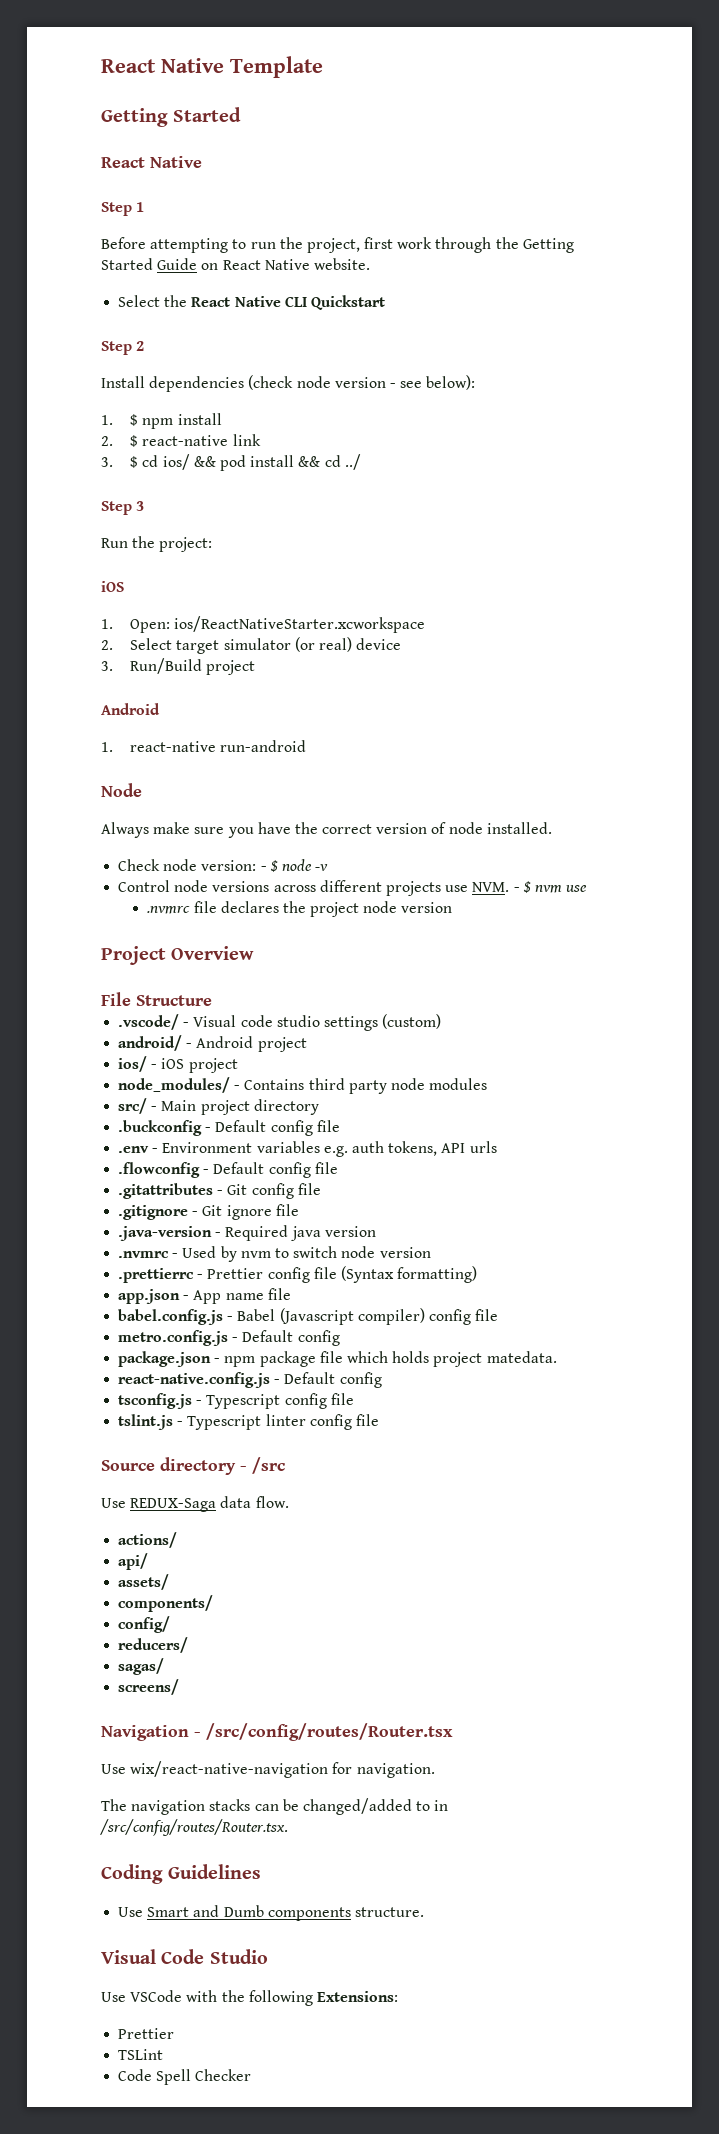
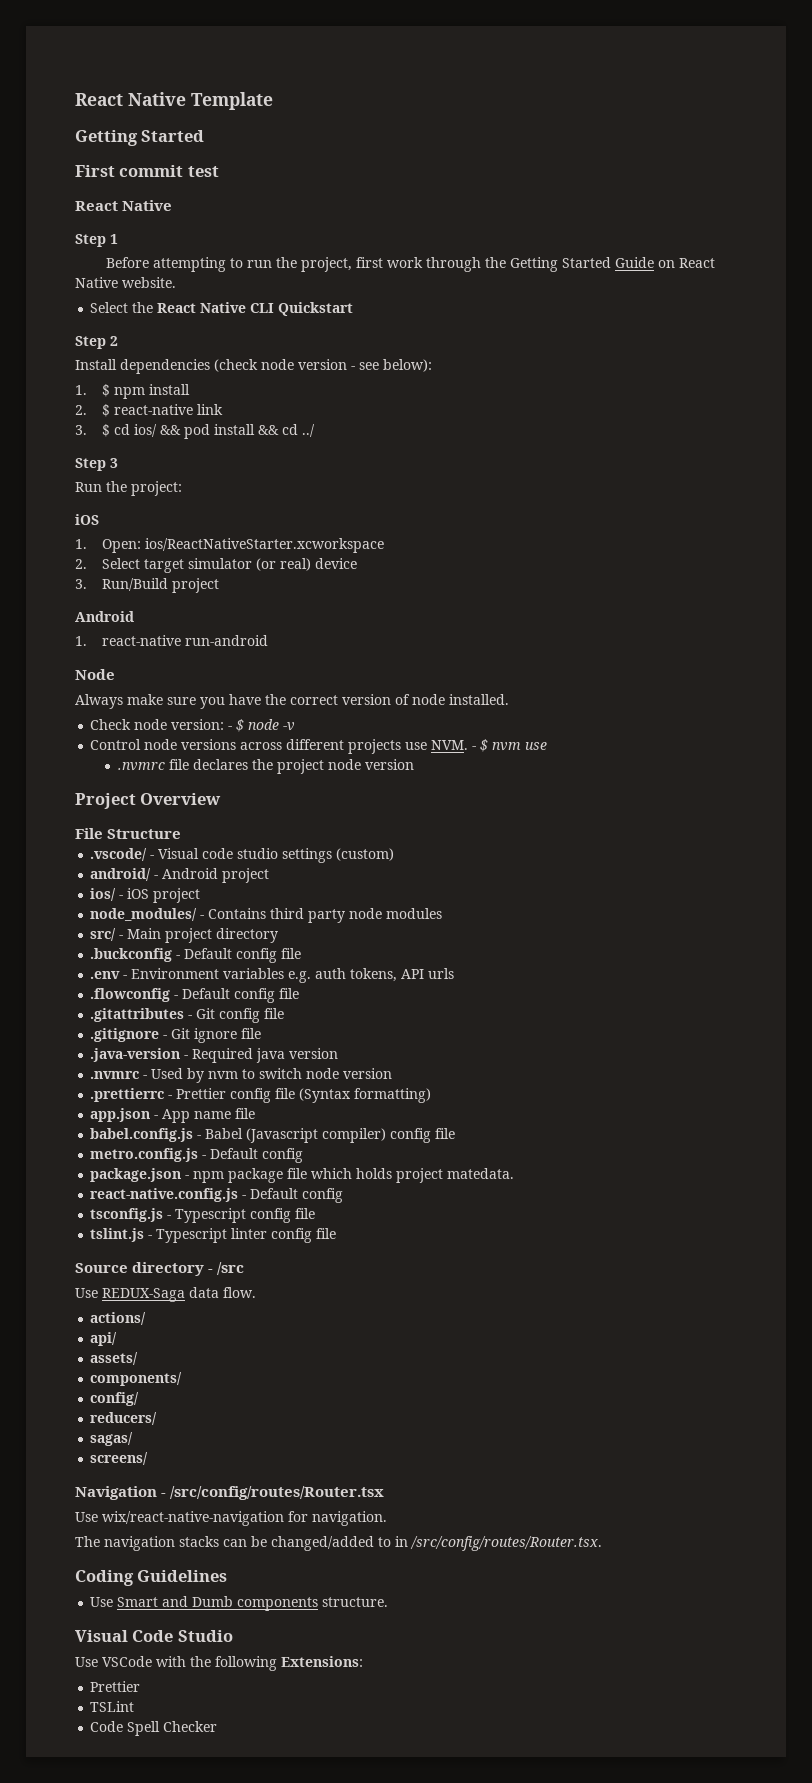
+ First commit test

